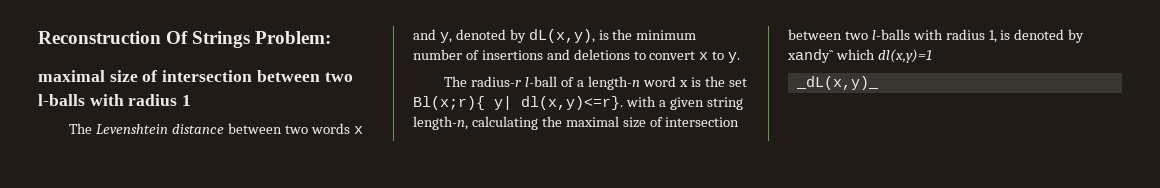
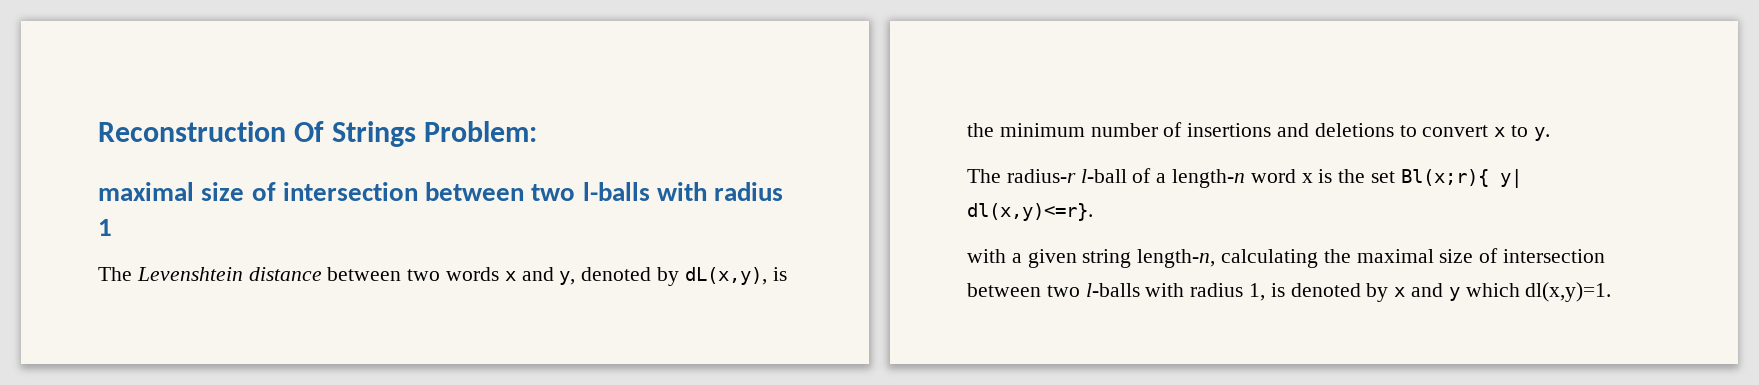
- The radius-r l-ball of a length-n word x is the set Bl(x;r){ y| dl(x,y)<=r}. with a given string length-n, calculating the maximal size of intersection between two l-balls with radius 1, is denoted by xandy`` which dl(x,y)=1
- _dL(x,y)_
+ The radius-r l-ball of a length-n word x is the set Bl(x;r){ y| dl(x,y)<=r}.
+ with a given string length-n, calculating the maximal size of intersection between two l-balls with radius 1, is denoted by x and y which dl(x,y)=1.

